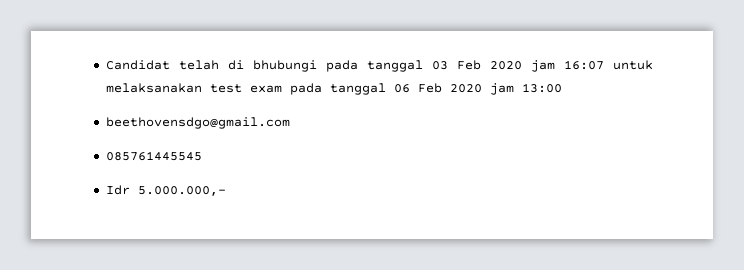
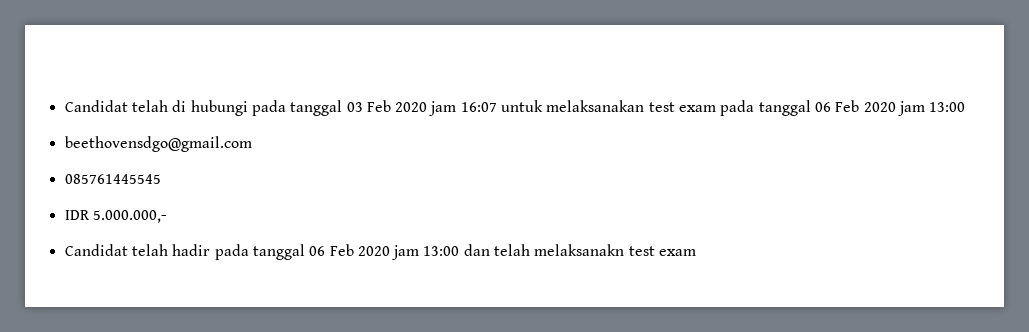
- Candidat telah di bhubungi pada tanggal 03 Feb 2020 jam 16:07 untuk melaksanakan test exam pada tanggal 06 Feb 2020 jam 13:00
+ Candidat telah di hubungi pada tanggal 03 Feb 2020 jam 16:07 untuk melaksanakan test exam pada tanggal 06 Feb 2020 jam 13:00
- Idr 5.000.000,-
+ IDR 5.000.000,-
+ Candidat telah hadir pada tanggal 06 Feb 2020 jam 13:00 dan telah melaksanakn test exam

